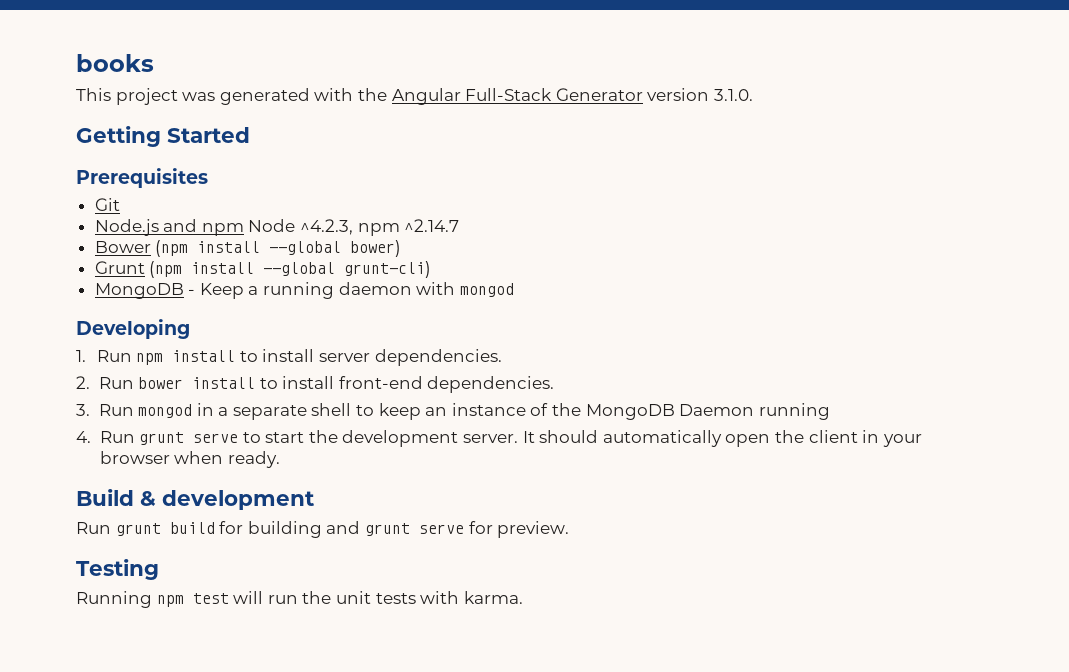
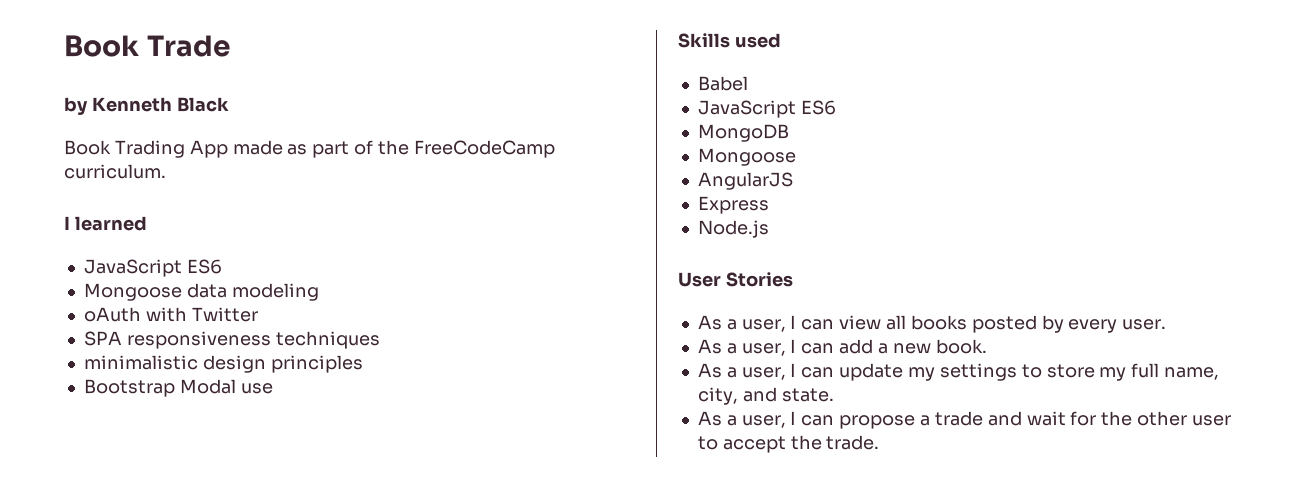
- books
- This project was generated with the Angular Full-Stack Generator version 3.1.0.
- Getting Started
- Prerequisites
- Git
- Node.js and npm Node ^4.2.3, npm ^2.14.7
- Bower (npm install --global bower)
- Grunt (npm install --global grunt-cli)
- MongoDB - Keep a running daemon with mongod
- Developing
- 1. Run npm install to install server dependencies.
- 2. Run bower install to install front-end dependencies.
- 3. Run mongod in a separate shell to keep an instance of the MongoDB Daemon running
- 4. Run grunt serve to start the development server. It should automatically open the client in your browser when ready.
- Build & development
- Run grunt build for building and grunt serve for preview.
- Testing
- Running npm test will run the unit tests with karma.
+ Book Trade
+ by Kenneth Black
+ Book Trading App made as part of the FreeCodeCamp curriculum.
+ I learned
+ JavaScript ES6
+ Mongoose data modeling
+ oAuth with Twitter
+ SPA responsiveness techniques
+ minimalistic design principles
+ Bootstrap Modal use
+ Skills used
+ Babel
+ JavaScript ES6
+ MongoDB
+ Mongoose
+ AngularJS
+ Express
+ Node.js
+ User Stories
+ As a user, I can view all books posted by every user.
+ As a user, I can add a new book.
+ As a user, I can update my settings to store my full name, city, and state.
+ As a user, I can propose a trade and wait for the other user to accept the trade.

